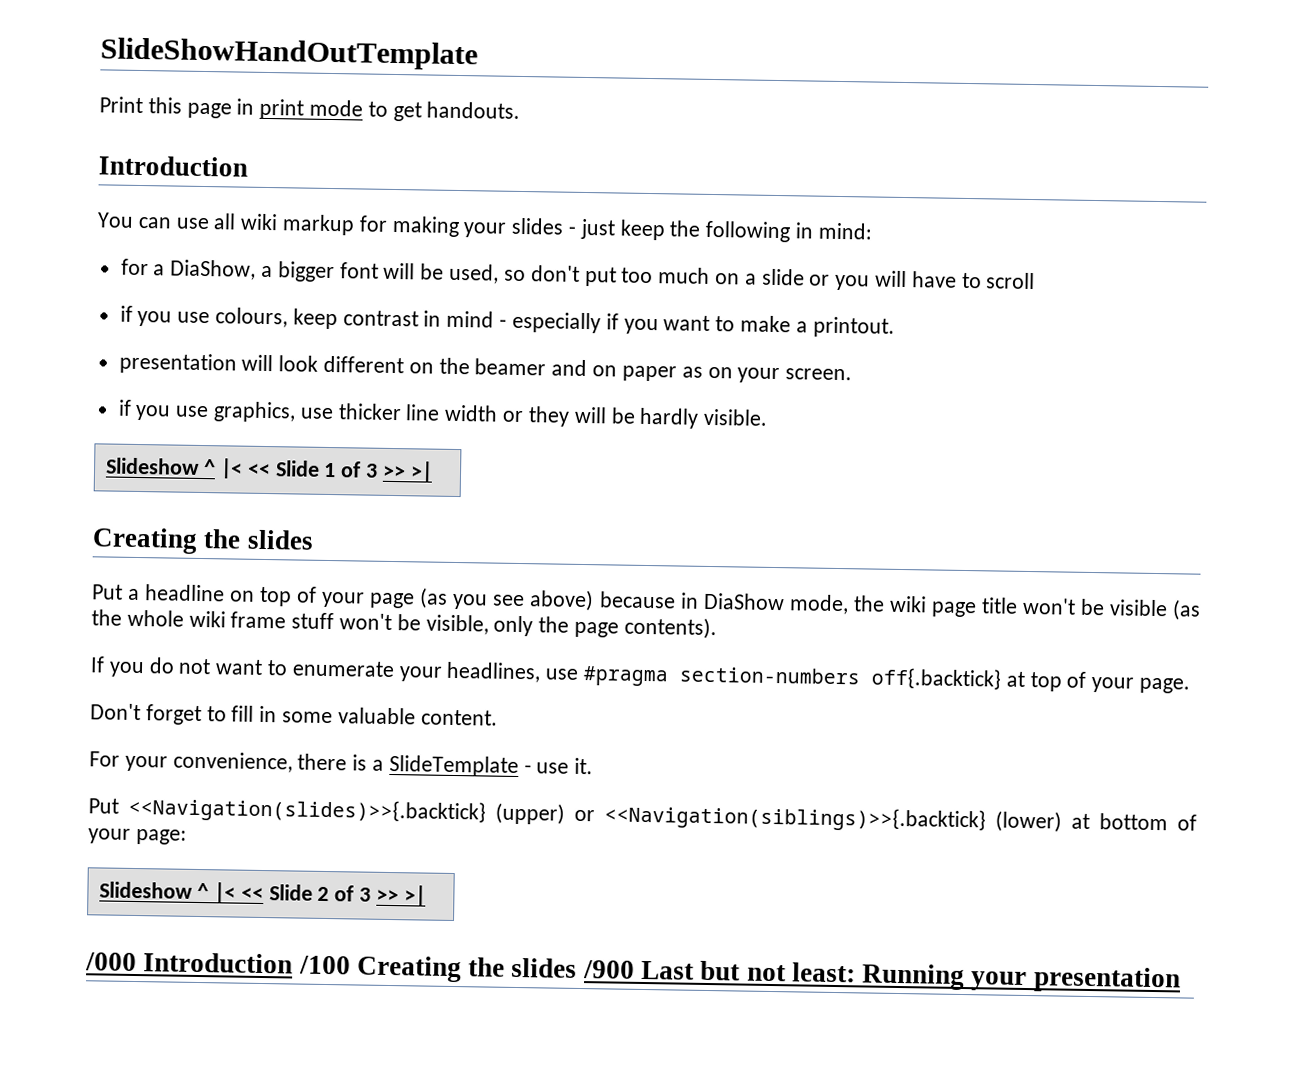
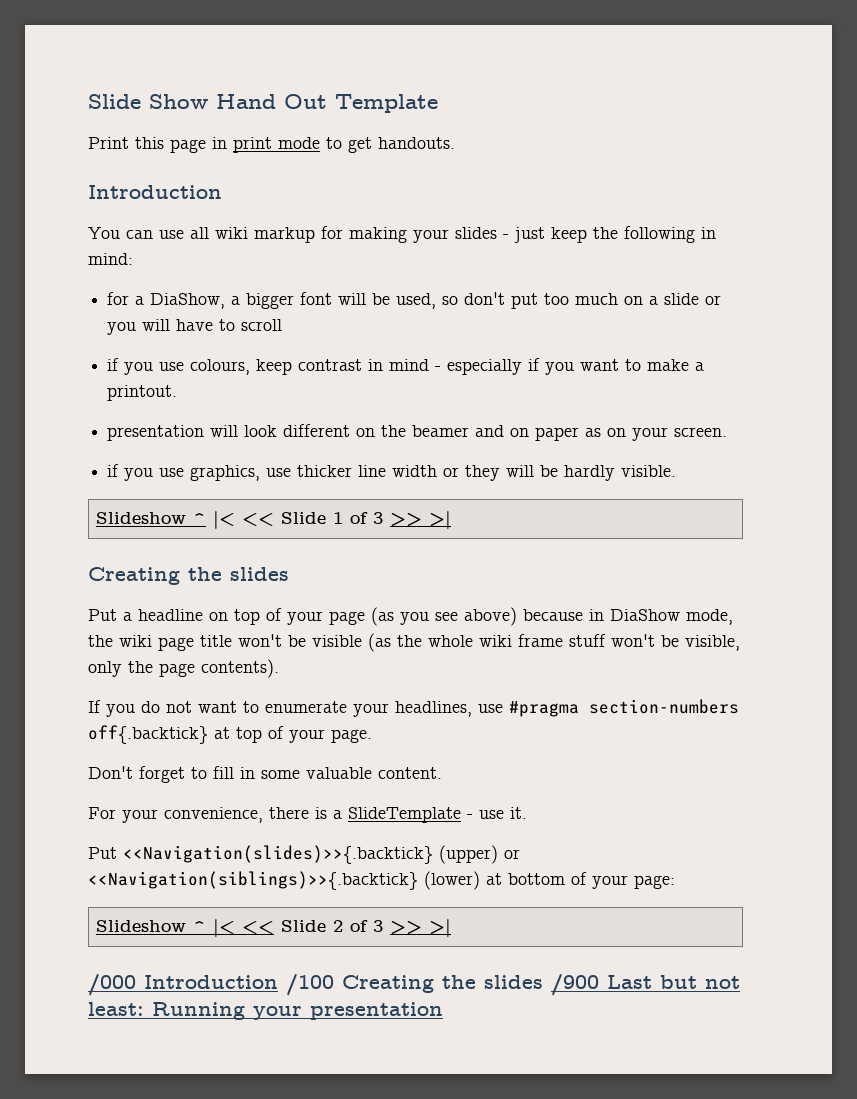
- SlideShowHandOutTemplate
+ Slide Show Hand Out Template

